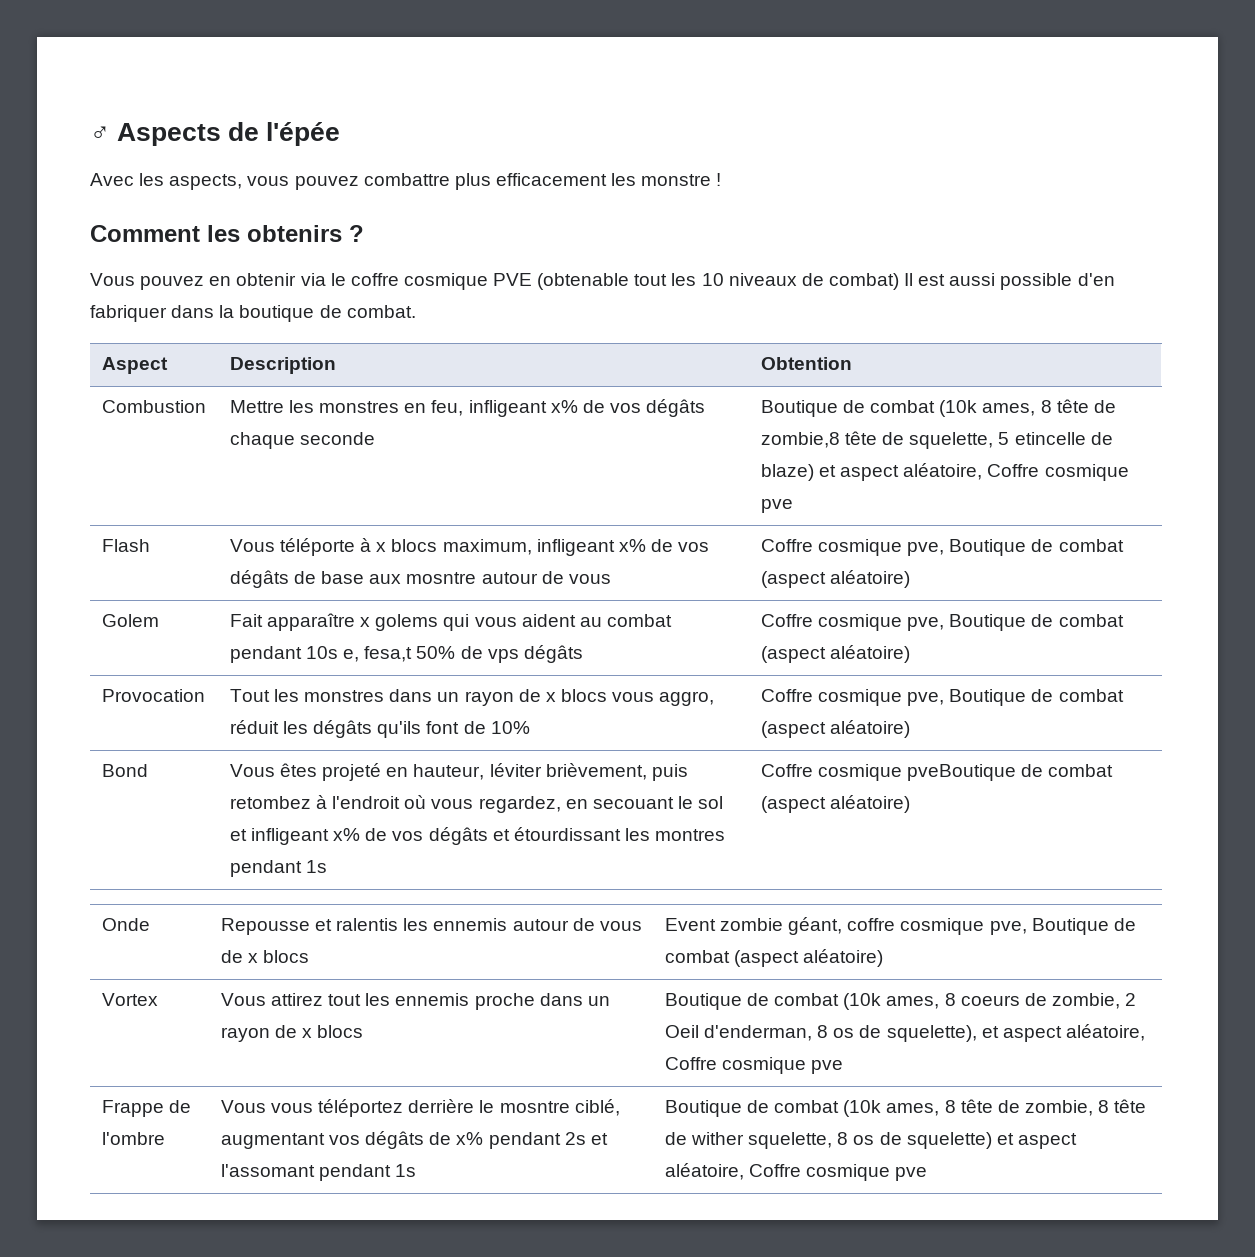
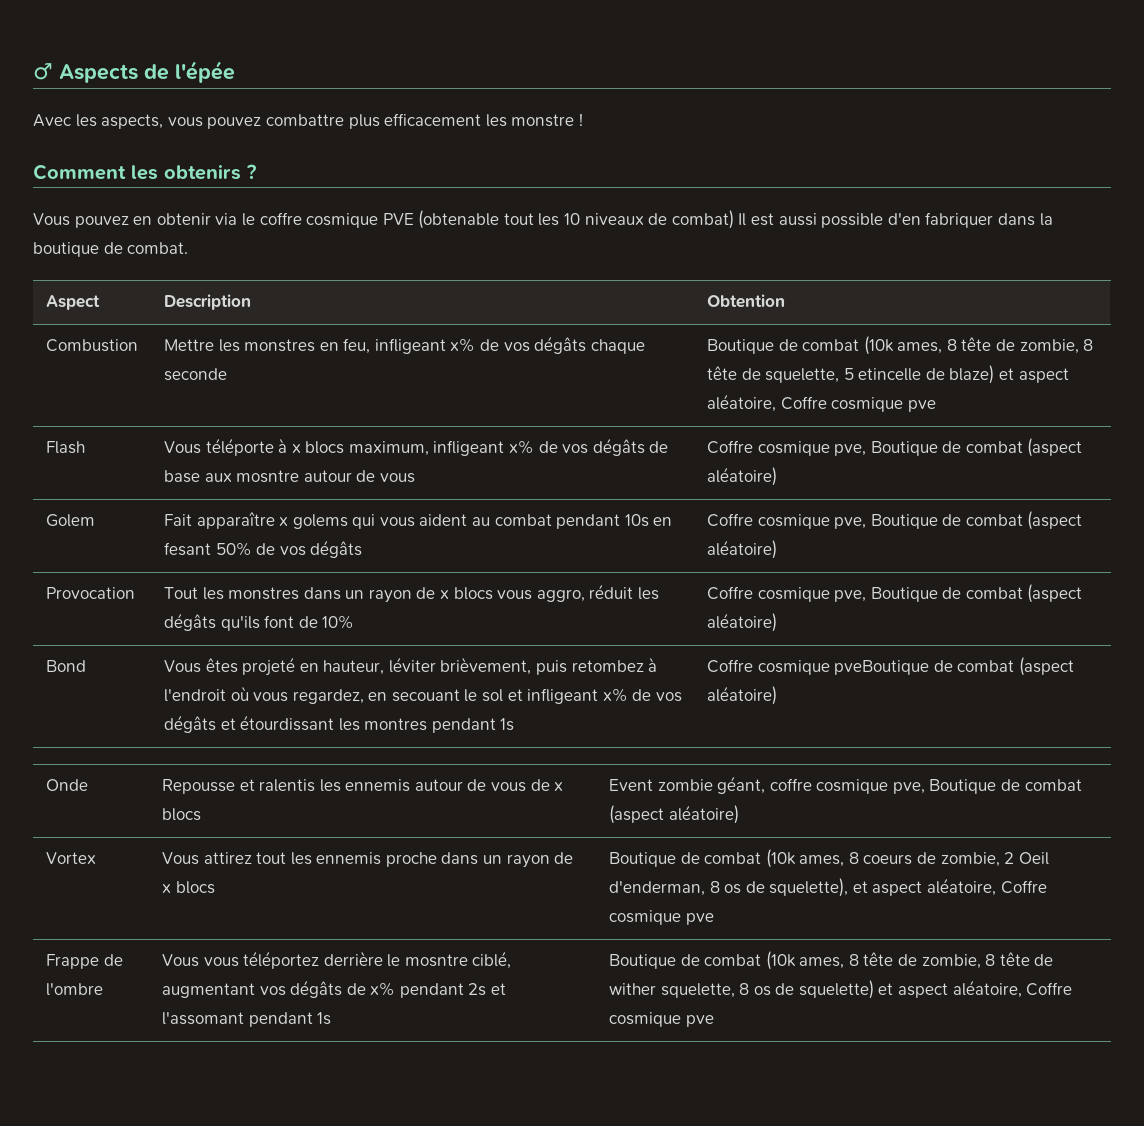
- Combustion | Mettre les monstres en feu, infligeant x% de vos dégâts chaque seconde | Boutique de combat (10k ames, 8 tête de zombie,8 tête de squelette, 5 etincelle de blaze) et aspect aléatoire, Coffre cosmique pve
+ Combustion | Mettre les monstres en feu, infligeant x% de vos dégâts chaque seconde | Boutique de combat (10k ames, 8 tête de zombie, 8 tête de squelette, 5 etincelle de blaze) et aspect aléatoire, Coffre cosmique pve
- Golem | Fait apparaître x golems qui vous aident au combat pendant 10s e, fesa,t 50% de vps dégâts | Coffre cosmique pve, Boutique de combat (aspect aléatoire)
+ Golem | Fait apparaître x golems qui vous aident au combat pendant 10s en fesant 50% de vos dégâts | Coffre cosmique pve, Boutique de combat (aspect aléatoire)

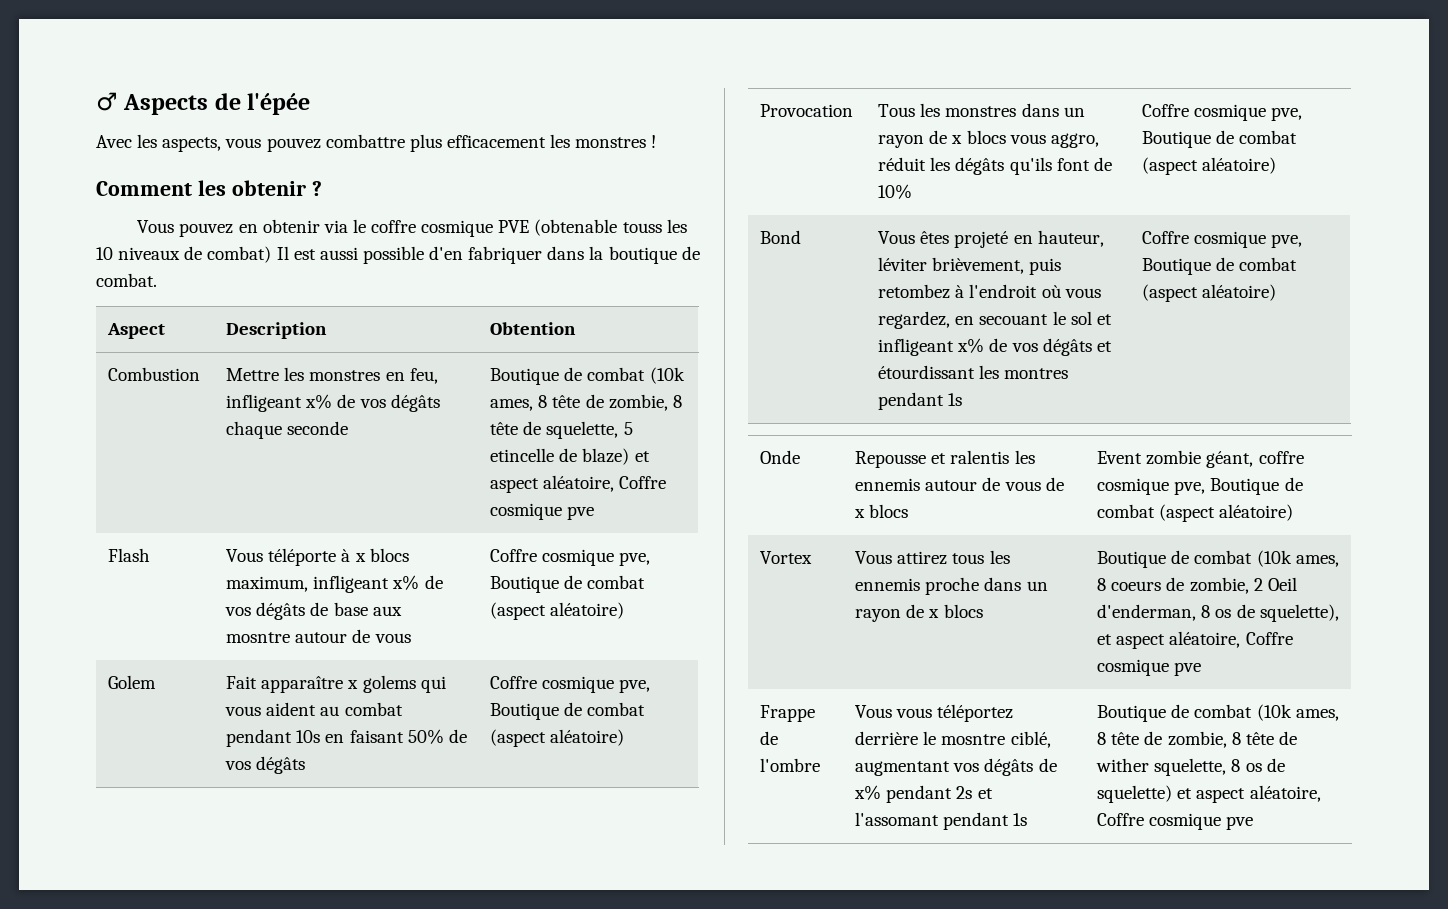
- Avec les aspects, vous pouvez combattre plus efficacement les monstre !
+ Avec les aspects, vous pouvez combattre plus efficacement les monstres !
- Comment les obtenirs ?
+ Comment les obtenir ?
- Vous pouvez en obtenir via le coffre cosmique PVE (obtenable tout les 10 niveaux de combat) Il est aussi possible d'en fabriquer dans la boutique de combat.
+ Vous pouvez en obtenir via le coffre cosmique PVE (obtenable touss les 10 niveaux de combat) Il est aussi possible d'en fabriquer dans la boutique de combat.
- Golem | Fait apparaître x golems qui vous aident au combat pendant 10s en fesant 50% de vos dégâts | Coffre cosmique pve, Boutique de combat (aspect aléatoire)
+ Golem | Fait apparaître x golems qui vous aident au combat pendant 10s en faisant 50% de vos dégâts | Coffre cosmique pve, Boutique de combat (aspect aléatoire)
- Provocation | Tout les monstres dans un rayon de x blocs vous aggro, réduit les dégâts qu'ils font de 10% | Coffre cosmique pve, Boutique de combat (aspect aléatoire)
+ Provocation | Tous les monstres dans un rayon de x blocs vous aggro, réduit les dégâts qu'ils font de 10% | Coffre cosmique pve, Boutique de combat (aspect aléatoire)
- Bond | Vous êtes projeté en hauteur, léviter brièvement, puis retombez à l'endroit où vous regardez, en secouant le sol et infligeant x% de vos dégâts et étourdissant les montres pendant 1s | Coffre cosmique pveBoutique de combat (aspect aléatoire)
+ Bond | Vous êtes projeté en hauteur, léviter brièvement, puis retombez à l'endroit où vous regardez, en secouant le sol et infligeant x% de vos dégâts et étourdissant les montres pendant 1s | Coffre cosmique pve, Boutique de combat (aspect aléatoire)
- Vortex | Vous attirez tout les ennemis proche dans un rayon de x blocs | Boutique de combat (10k ames, 8 coeurs de zombie, 2 Oeil d'enderman, 8 os de squelette), et aspect aléatoire, Coffre cosmique pve
+ Vortex | Vous attirez tous les ennemis proche dans un rayon de x blocs | Boutique de combat (10k ames, 8 coeurs de zombie, 2 Oeil d'enderman, 8 os de squelette), et aspect aléatoire, Coffre cosmique pve

